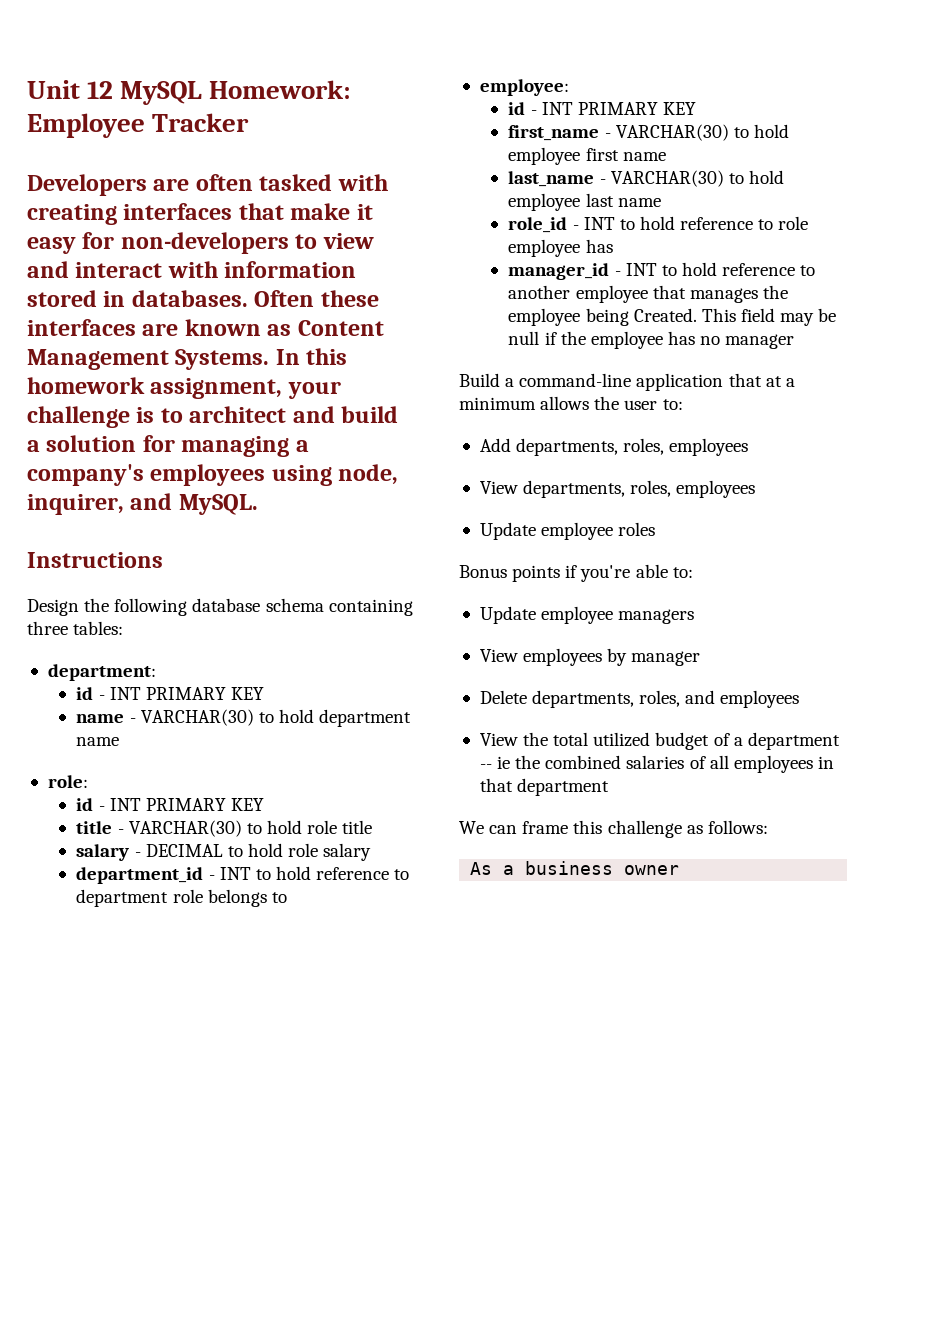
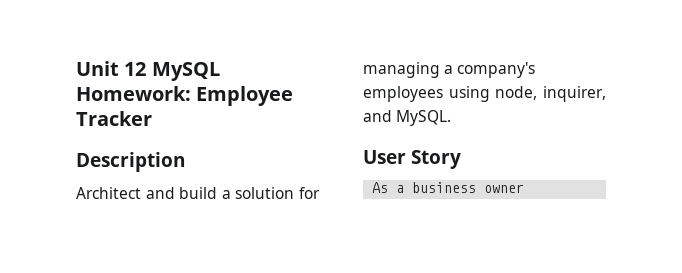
- Developers are often tasked with creating interfaces that make it easy for non-developers to view and interact with information stored in databases. Often these interfaces are known as Content Management Systems. In this homework assignment, your challenge is to architect and build a solution for managing a company's employees using node, inquirer, and MySQL.
+ Description
+ Architect and build a solution for managing a company's employees using node, inquirer, and MySQL.
- Instructions
- Design the following database schema containing three tables:
- department:
- id - INT PRIMARY KEY
- name - VARCHAR(30) to hold department name
- role:
- id - INT PRIMARY KEY
- title - VARCHAR(30) to hold role title
- salary - DECIMAL to hold role salary
- department_id - INT to hold reference to department role belongs to
- employee:
- id - INT PRIMARY KEY
- first_name - VARCHAR(30) to hold employee first name
- last_name - VARCHAR(30) to hold employee last name
- role_id - INT to hold reference to role employee has
- manager_id - INT to hold reference to another employee that manages the employee being Created. This field may be null if the employee has no manager
- Build a command-line application that at a minimum allows the user to:
- Add departments, roles, employees
- View departments, roles, employees
- Update employee roles
- Bonus points if you're able to:
- Update employee managers
- View employees by manager
- Delete departments, roles, and employees
- View the total utilized budget of a department -- ie the combined salaries of all employees in that department
- We can frame this challenge as follows:
+ User Story

